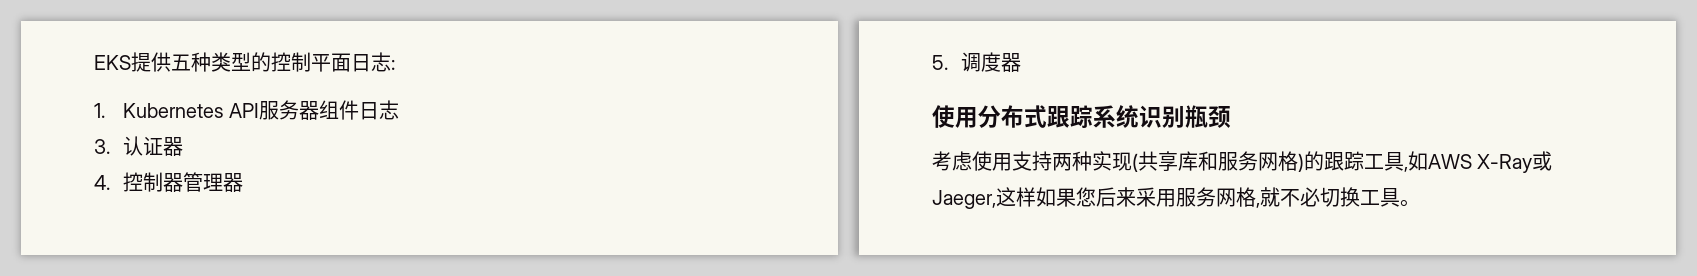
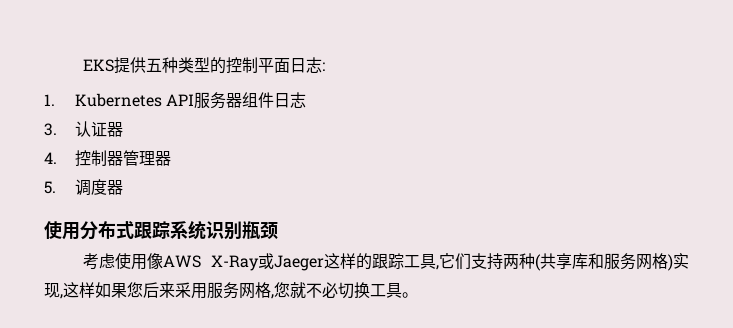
- 考虑使用支持两种实现(共享库和服务网格)的跟踪工具,如AWS X-Ray或Jaeger,这样如果您后来采用服务网格,就不必切换工具。
+ 考虑使用像AWS X-Ray或Jaeger这样的跟踪工具,它们支持两种(共享库和服务网格)实现,这样如果您后来采用服务网格,您就不必切换工具。

